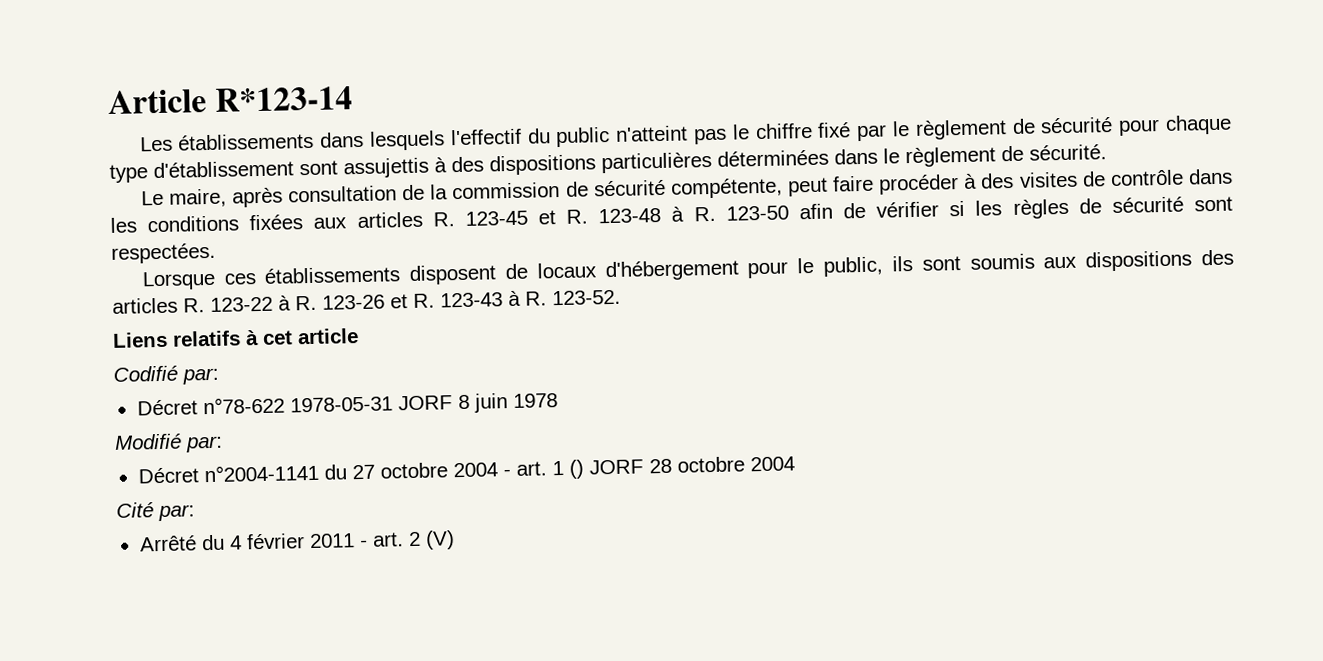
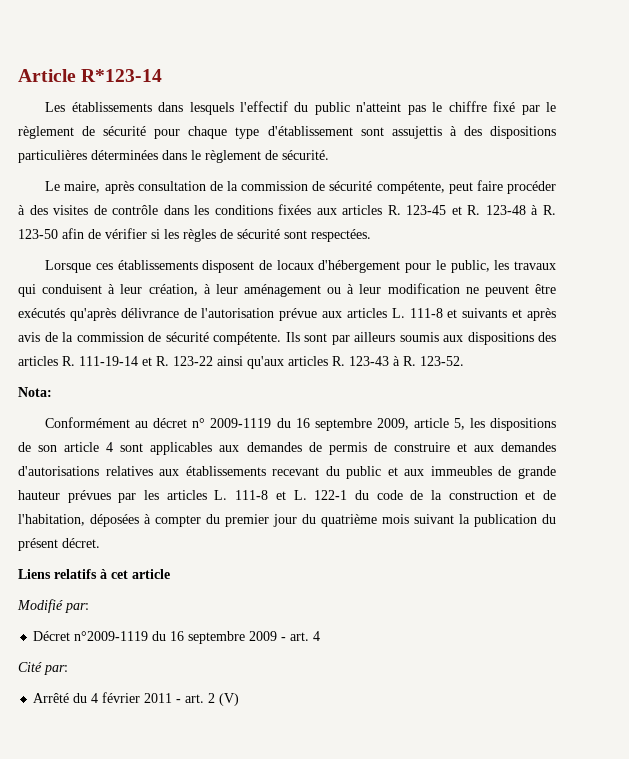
- Lorsque ces établissements disposent de locaux d'hébergement pour le public, ils sont soumis aux dispositions des articles R. 123-22 à R. 123-26 et R. 123-43 à R. 123-52.
+ Lorsque ces établissements disposent de locaux d'hébergement pour le public, les travaux qui conduisent à leur création, à leur aménagement ou à leur modification ne peuvent être exécutés qu'après délivrance de l'autorisation prévue aux articles L. 111-8 et suivants et après avis de la commission de sécurité compétente. Ils sont par ailleurs soumis aux dispositions des articles R. 111-19-14 et R. 123-22 ainsi qu'aux articles R. 123-43 à R. 123-52.
+ Nota:
+ Conformément au décret n° 2009-1119 du 16 septembre 2009, article 5, les dispositions de son article 4 sont applicables aux demandes de permis de construire et aux demandes d'autorisations relatives aux établissements recevant du public et aux immeubles de grande hauteur prévues par les articles L. 111-8 et L. 122-1 du code de la construction et de l'habitation, déposées à compter du premier jour du quatrième mois suivant la publication du présent décret.
- Codifié par:
- Décret n°78-622 1978-05-31 JORF 8 juin 1978
  Modifié par:
- Décret n°2004-1141 du 27 octobre 2004 - art. 1 () JORF 28 octobre 2004
+ Décret n°2009-1119 du 16 septembre 2009 - art. 4

